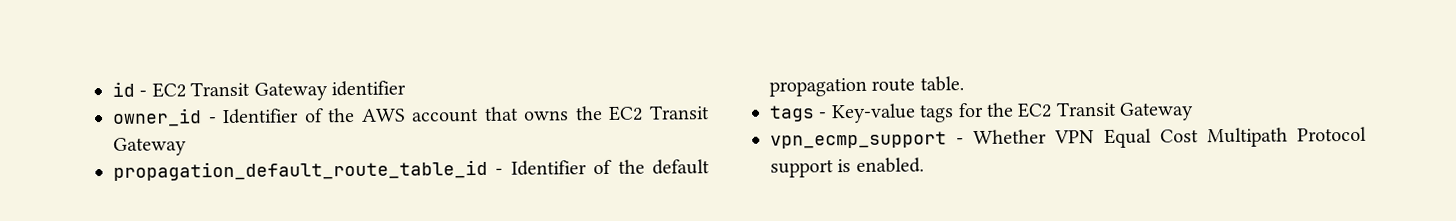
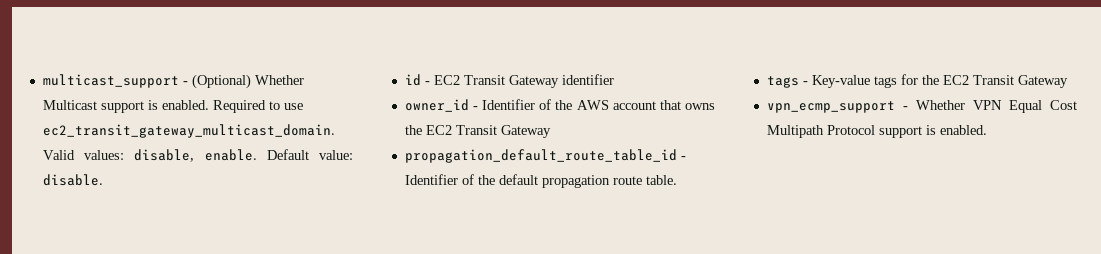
+ multicast_support - (Optional) Whether Multicast support is enabled. Required to use ec2_transit_gateway_multicast_domain. Valid values: disable, enable. Default value: disable.

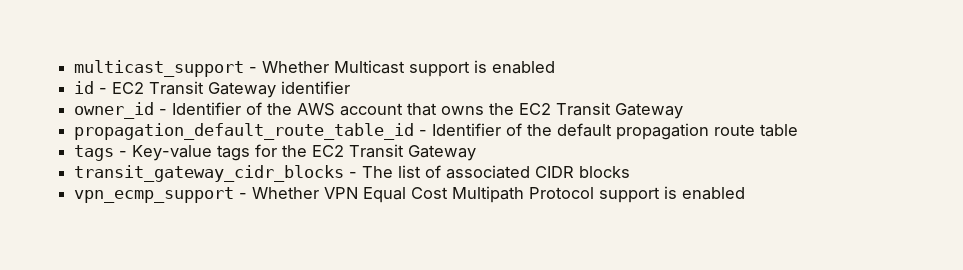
- multicast_support - (Optional) Whether Multicast support is enabled. Required to use ec2_transit_gateway_multicast_domain. Valid values: disable, enable. Default value: disable.
+ multicast_support - Whether Multicast support is enabled
- propagation_default_route_table_id - Identifier of the default propagation route table.
+ propagation_default_route_table_id - Identifier of the default propagation route table
+ transit_gateway_cidr_blocks - The list of associated CIDR blocks
- vpn_ecmp_support - Whether VPN Equal Cost Multipath Protocol support is enabled.
+ vpn_ecmp_support - Whether VPN Equal Cost Multipath Protocol support is enabled

